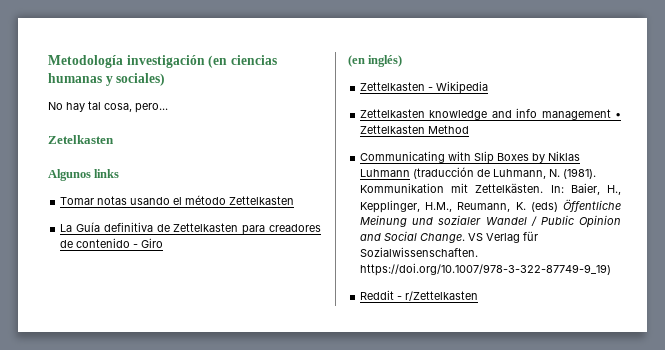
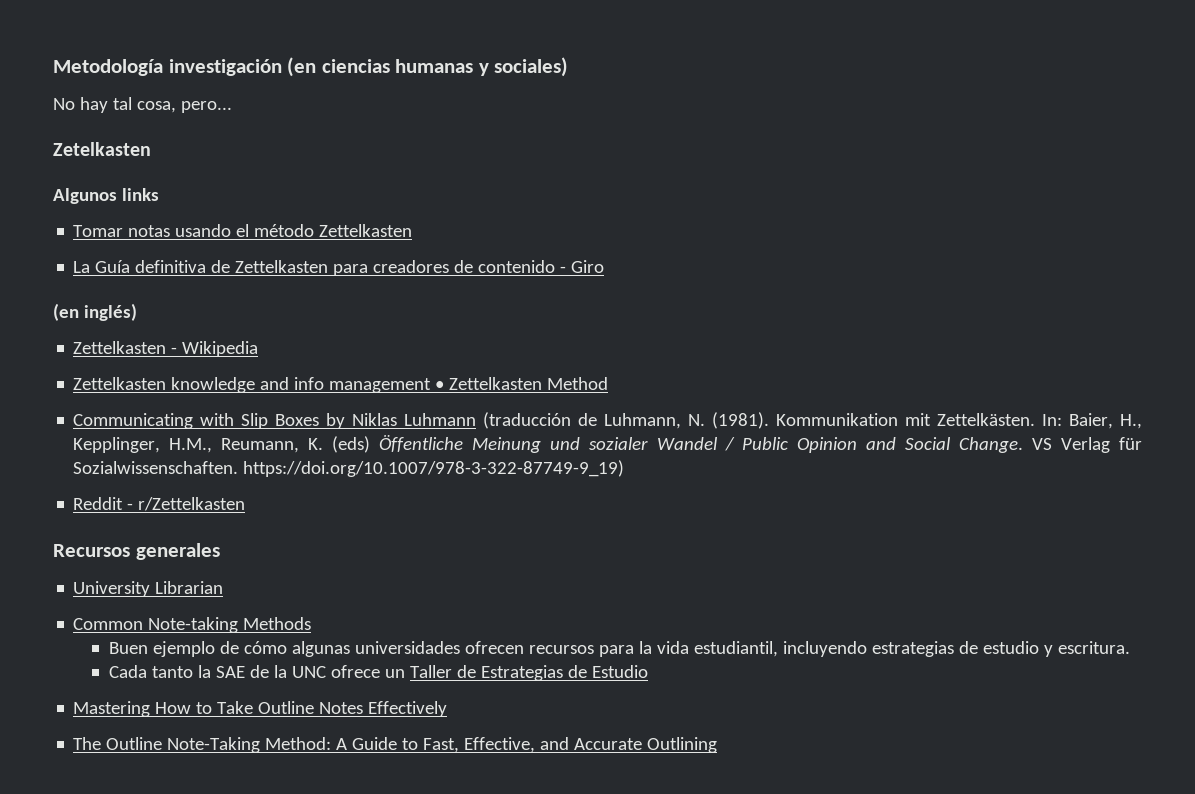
+ Recursos generales
+ University Librarian
+ Common Note-taking Methods
+ Buen ejemplo de cómo algunas universidades ofrecen recursos para la vida estudiantil, incluyendo estrategias de estudio y escritura.
+ Cada tanto la SAE de la UNC ofrece un Taller de Estrategias de Estudio
+ Mastering How to Take Outline Notes Effectively
+ The Outline Note-Taking Method: A Guide to Fast, Effective, and Accurate Outlining

